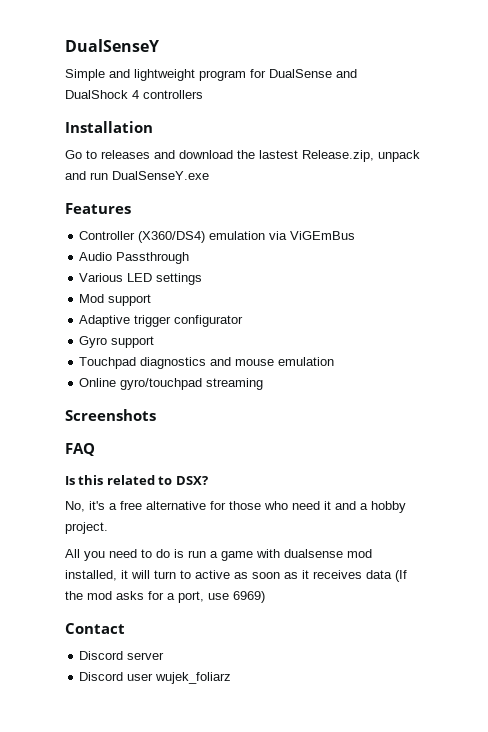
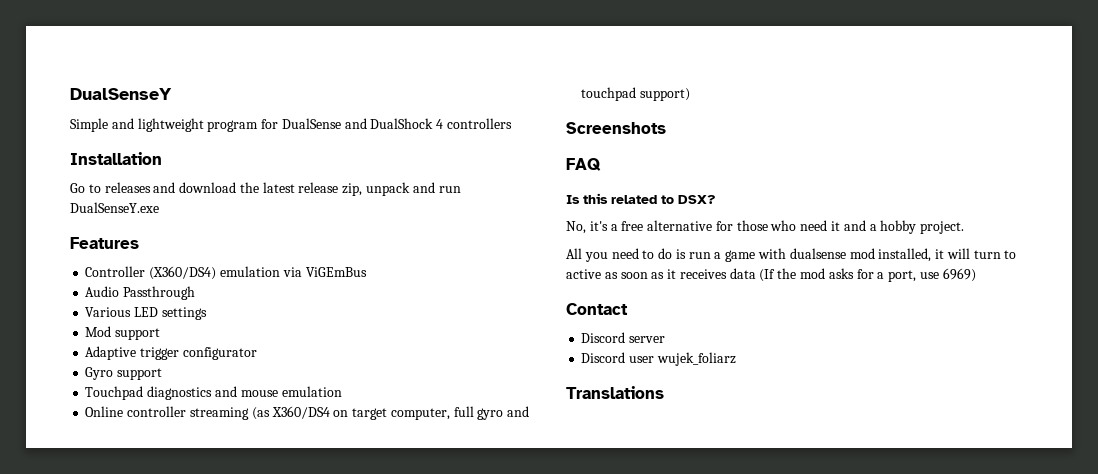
- Go to releases and download the lastest Release.zip, unpack and run DualSenseY.exe
+ Go to releases and download the latest release zip, unpack and run DualSenseY.exe
- Online gyro/touchpad streaming
+ Online controller streaming (as X360/DS4 on target computer, full gyro and touchpad support)
+ Translations

